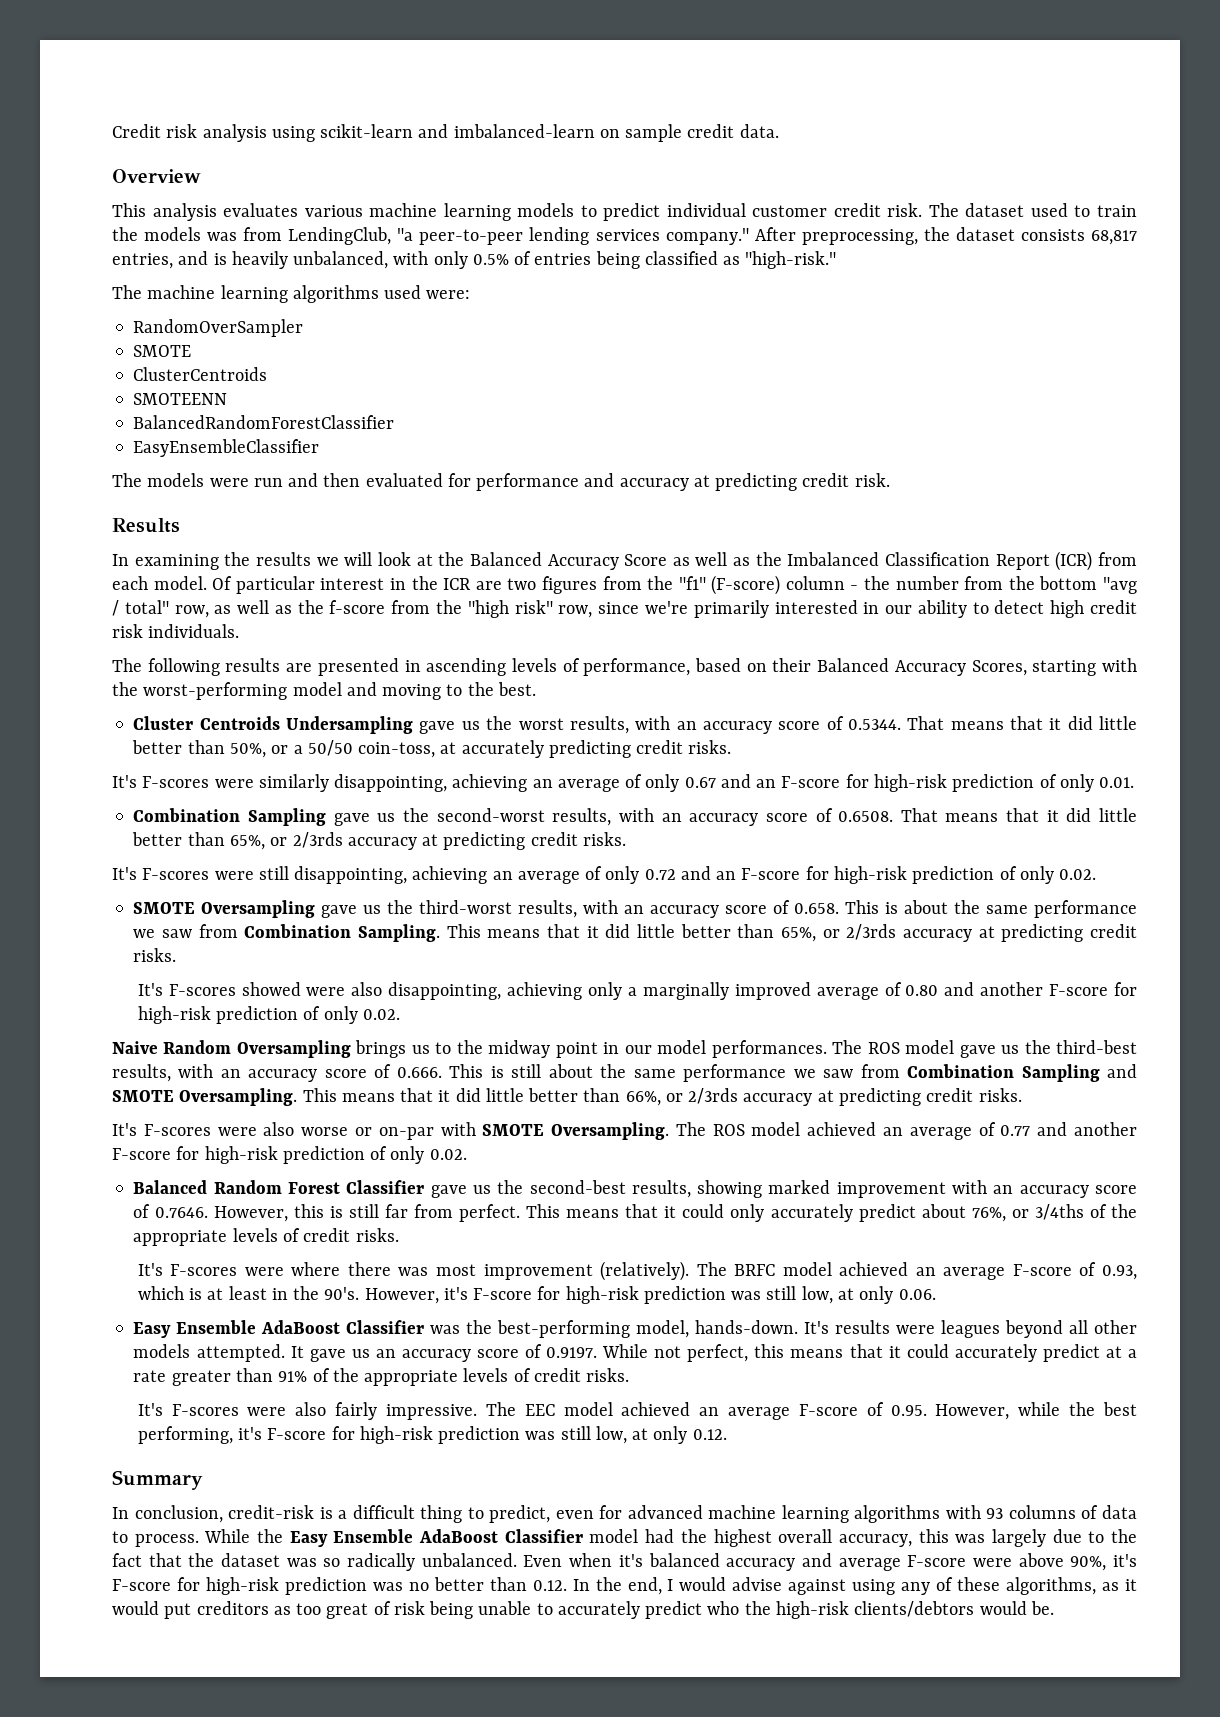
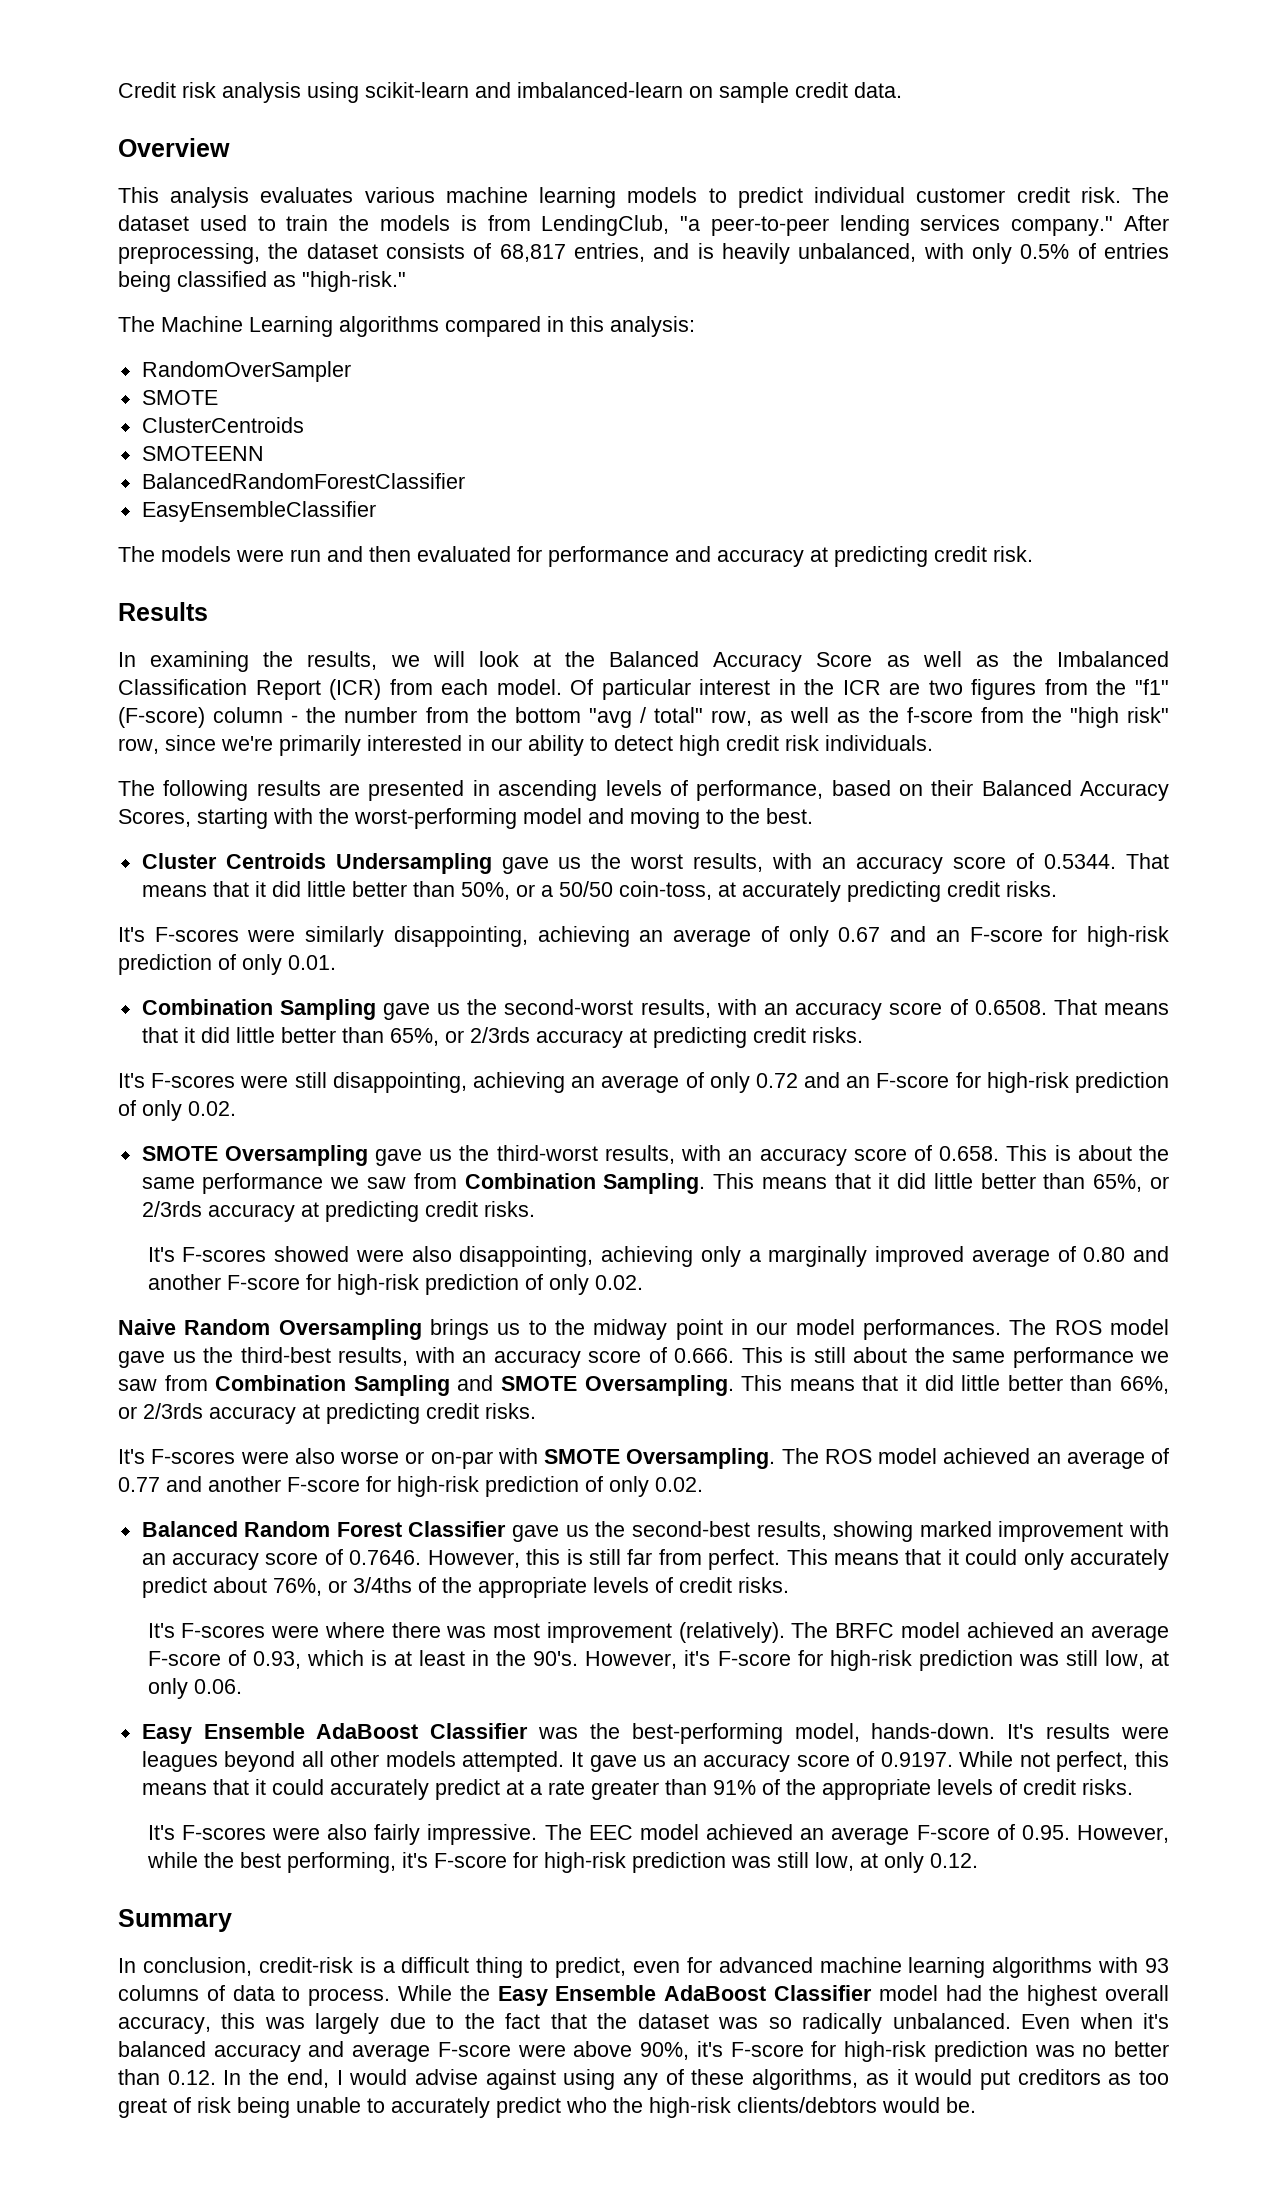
- The dataset used to train the models was from LendingClub, "a peer-to-peer lending services company."
+ The dataset used to train the models is from LendingClub, "a peer-to-peer lending services company."
- After preprocessing, the dataset consists 68,817 entries, and is heavily unbalanced, with only 0.5% of entries being classified as "high-risk."
+ After preprocessing, the dataset consists of 68,817 entries, and is heavily unbalanced, with only 0.5% of entries being classified as "high-risk."
- The machine learning algorithms used were:
+ The Machine Learning algorithms compared in this analysis:
- In examining the results we will look at the Balanced Accuracy Score as well as the Imbalanced Classification Report (ICR) from each model.
+ In examining the results, we will look at the Balanced Accuracy Score as well as the Imbalanced Classification Report (ICR) from each model.

